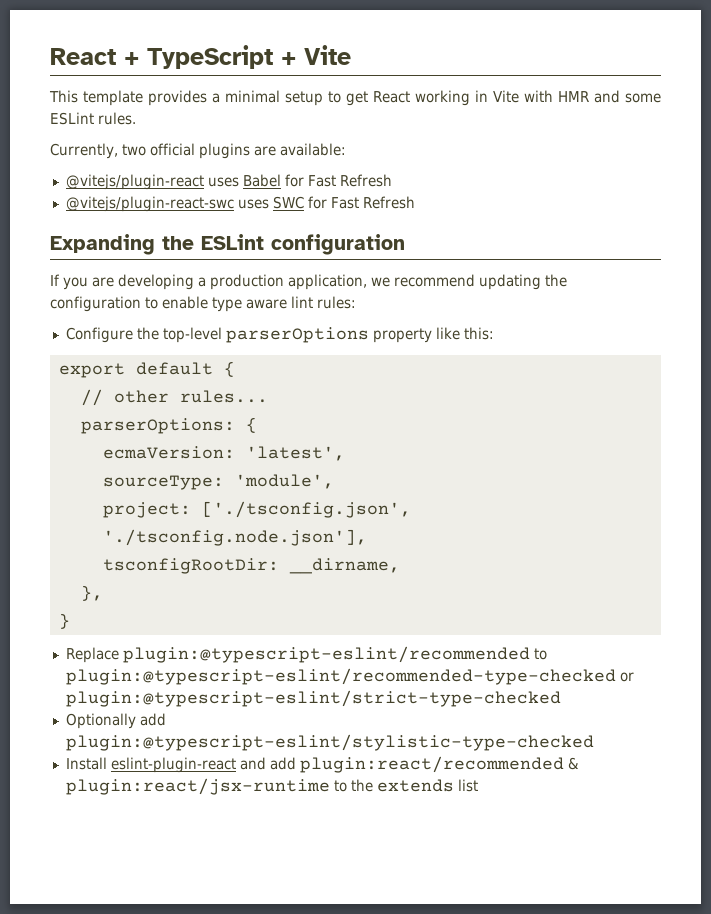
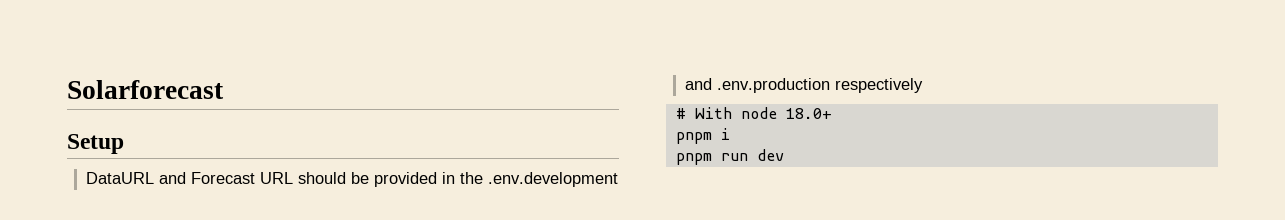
- React + TypeScript + Vite
- This template provides a minimal setup to get React working in Vite with HMR and some ESLint rules.
- Currently, two official plugins are available:
- @vitejs/plugin-react uses Babel for Fast Refresh
- @vitejs/plugin-react-swc uses SWC for Fast Refresh
- Expanding the ESLint configuration
- If you are developing a production application, we recommend updating the configuration to enable type aware lint rules:
- Configure the top-level parserOptions property like this:
- export default {
- // other rules...
- parserOptions: {
- ecmaVersion: 'latest',
- sourceType: 'module',
- project: ['./tsconfig.json', './tsconfig.node.json'],
- tsconfigRootDir: __dirname,
- },
- }
- Replace plugin:@typescript-eslint/recommended to plugin:@typescript-eslint/recommended-type-checked or plugin:@typescript-eslint/strict-type-checked
- Optionally add plugin:@typescript-eslint/stylistic-type-checked
- Install eslint-plugin-react and add plugin:react/recommended & plugin:react/jsx-runtime to the extends list
+ Solarforecast
+ Setup
+ DataURL and Forecast URL should be provided in the .env.development and .env.production respectively
+ # With node 18.0+
+ pnpm i
+ pnpm run dev

